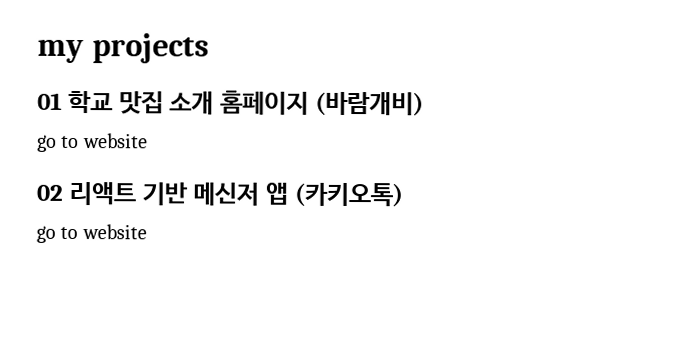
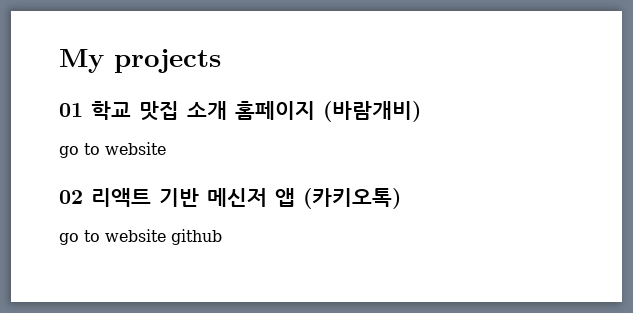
- my projects
+ My projects
  02 리액트 기반 메신저 앱 (카키오톡)
- go to website
+ go to website github

